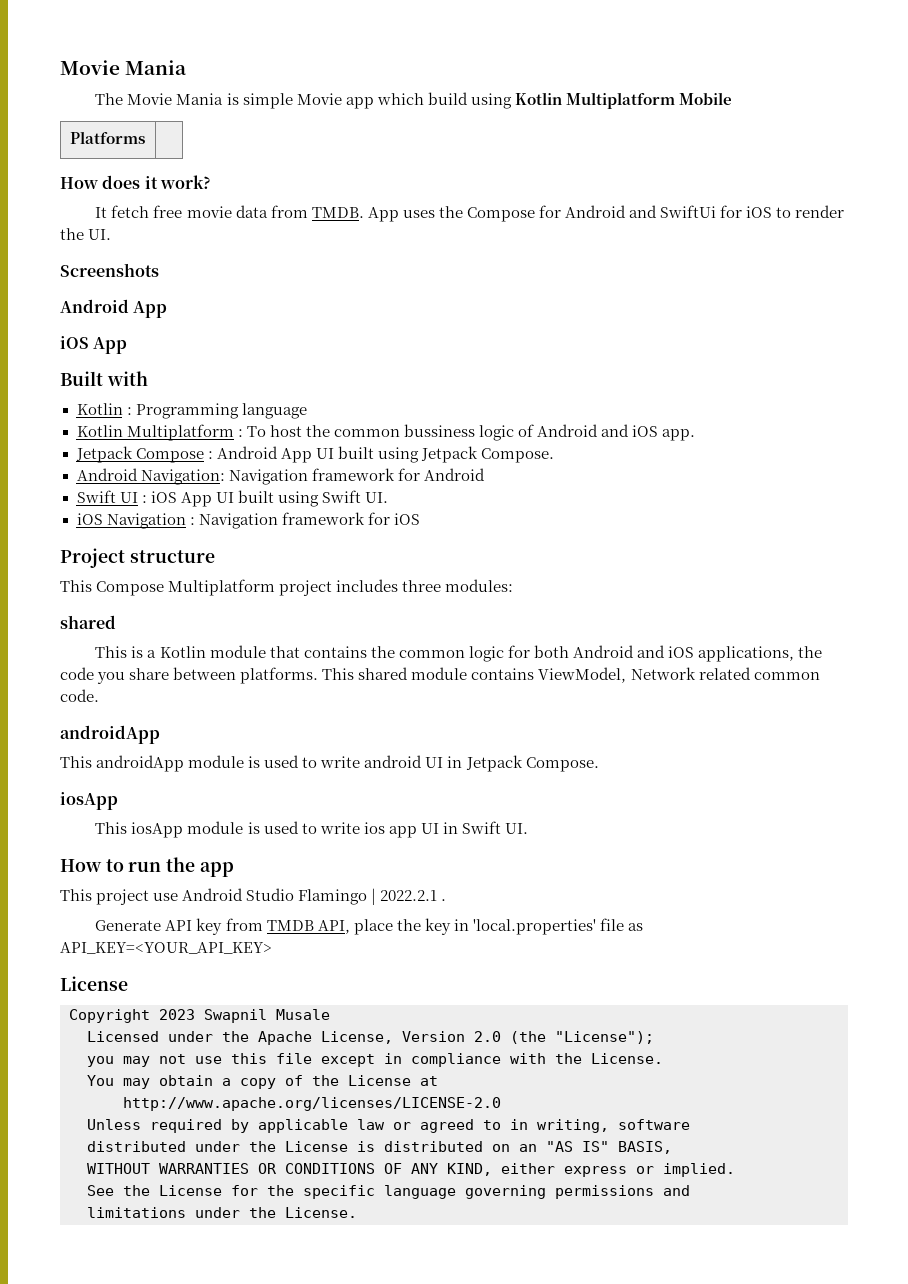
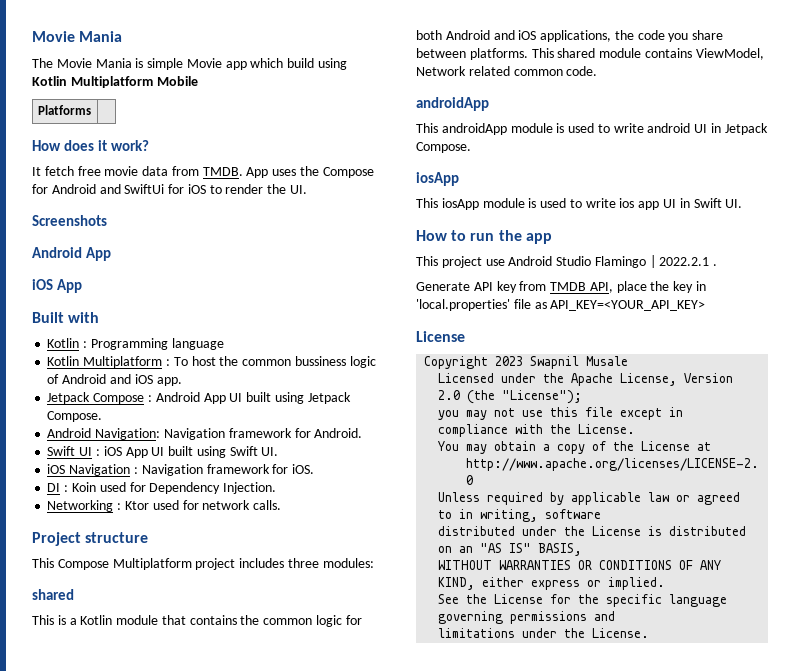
- Android Navigation: Navigation framework for Android
+ Android Navigation: Navigation framework for Android.
- iOS Navigation : Navigation framework for iOS
+ iOS Navigation : Navigation framework for iOS.
+ DI : Koin used for Dependency Injection.
+ Networking : Ktor used for network calls.

